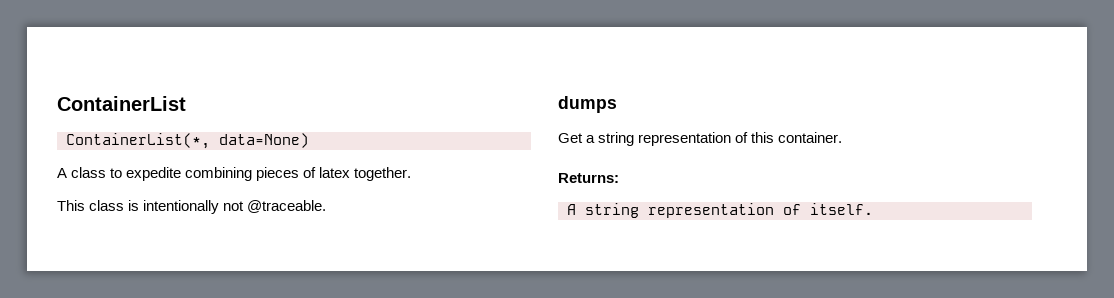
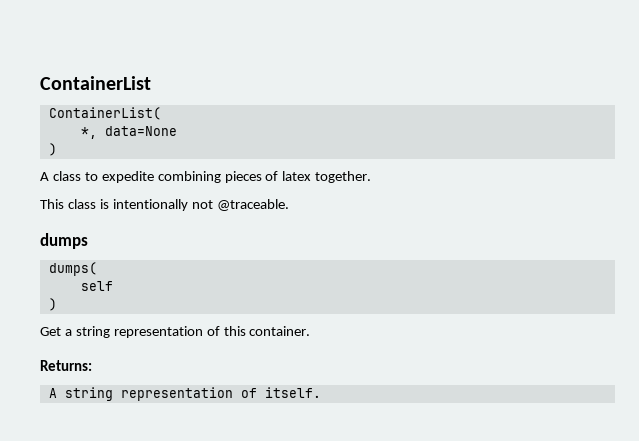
- ContainerList(*, data=None)
+ ContainerList(
+ *, data=None
+ )
+ dumps(
+ self
+ )

